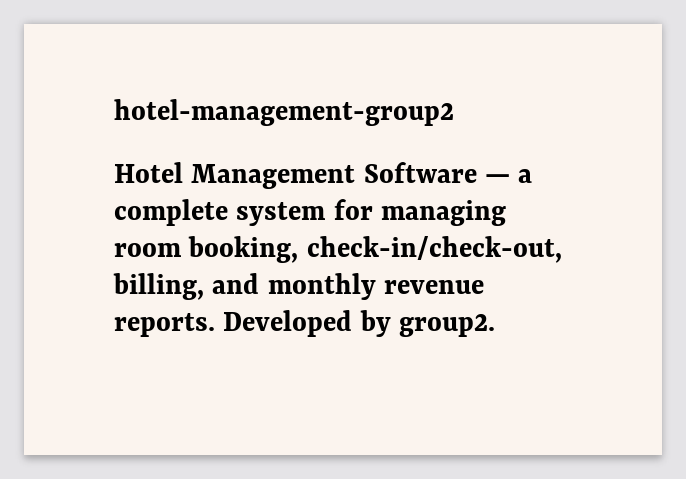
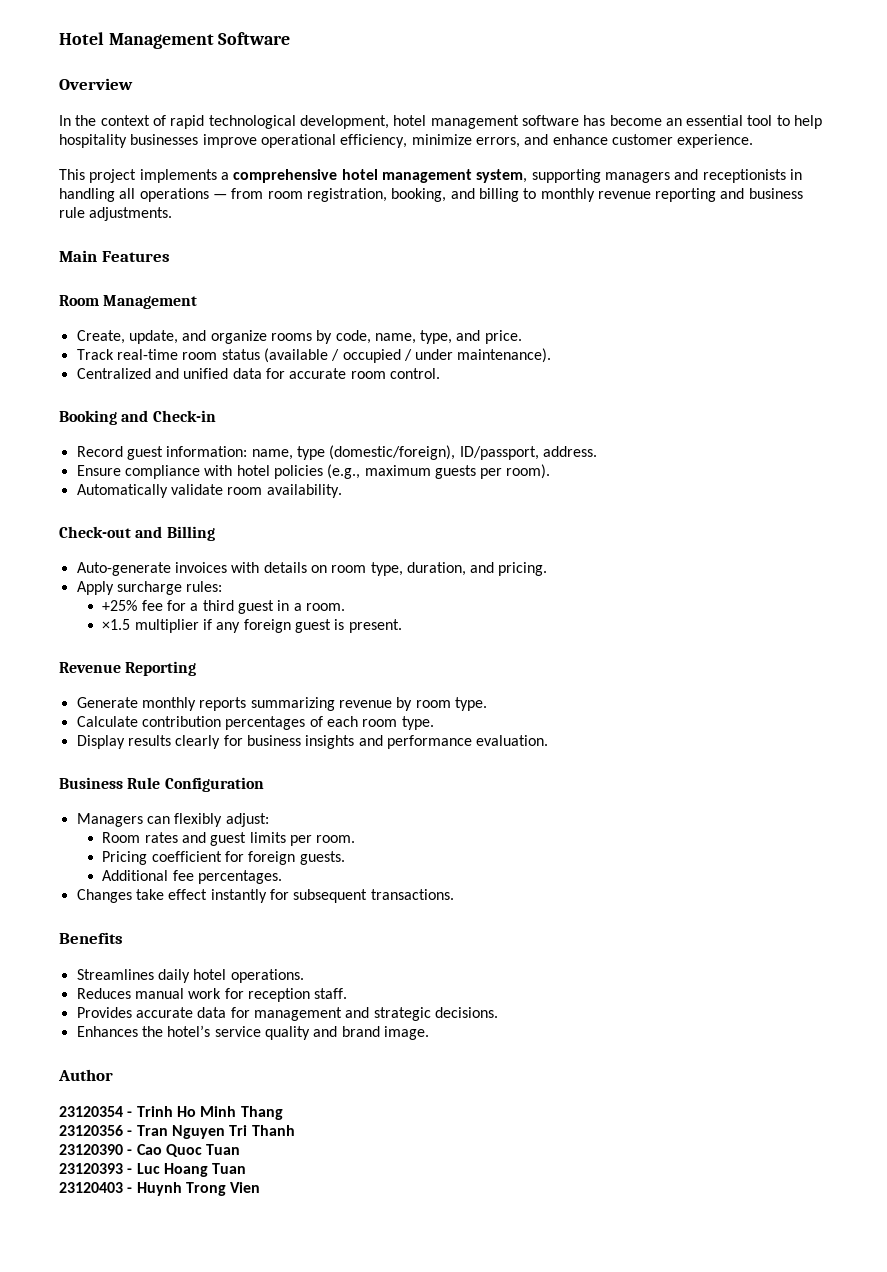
- hotel-management-group2
- Hotel Management Software — a complete system for managing room booking, check-in/check-out, billing, and monthly revenue reports. Developed by group2.
+ Hotel Management Software
+ Overview
+ In the context of rapid technological development, hotel management software has become an essential tool to help hospitality businesses improve operational efficiency, minimize errors, and enhance customer experience.
+ This project implements a comprehensive hotel management system, supporting managers and receptionists in handling all operations — from room registration, booking, and billing to monthly revenue reporting and business rule adjustments.
+ Main Features
+ Room Management
+ Create, update, and organize rooms by code, name, type, and price.
+ Track real-time room status (available / occupied / under maintenance).
+ Centralized and unified data for accurate room control.
+ Booking and Check-in
+ Record guest information: name, type (domestic/foreign), ID/passport, address.
+ Ensure compliance with hotel policies (e.g., maximum guests per room).
+ Automatically validate room availability.
+ Check-out and Billing
+ Auto-generate invoices with details on room type, duration, and pricing.
+ Apply surcharge rules:
+ +25% fee for a third guest in a room.
+ ×1.5 multiplier if any foreign guest is present.
+ Revenue Reporting
+ Generate monthly reports summarizing revenue by room type.
+ Calculate contribution percentages of each room type.
+ Display results clearly for business insights and performance evaluation.
+ Business Rule Configuration
+ Managers can flexibly adjust:
+ Room rates and guest limits per room.
+ Pricing coefficient for foreign guests.
+ Additional fee percentages.
+ Changes take effect instantly for subsequent transactions.
+ Benefits
+ Streamlines daily hotel operations.
+ Reduces manual work for reception staff.
+ Provides accurate data for management and strategic decisions.
+ Enhances the hotel’s service quality and brand image.
+ Author
+ 23120354 - Trinh Ho Minh Thang
+ 23120356 - Tran Nguyen Tri Thanh
+ 23120390 - Cao Quoc Tuan
+ 23120393 - Luc Hoang Tuan
+ 23120403 - Huynh Trong Vien

